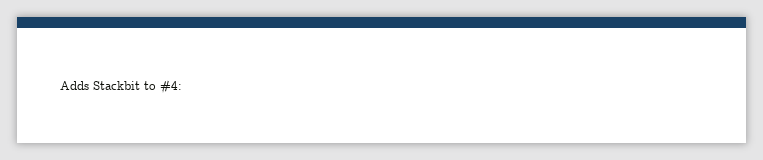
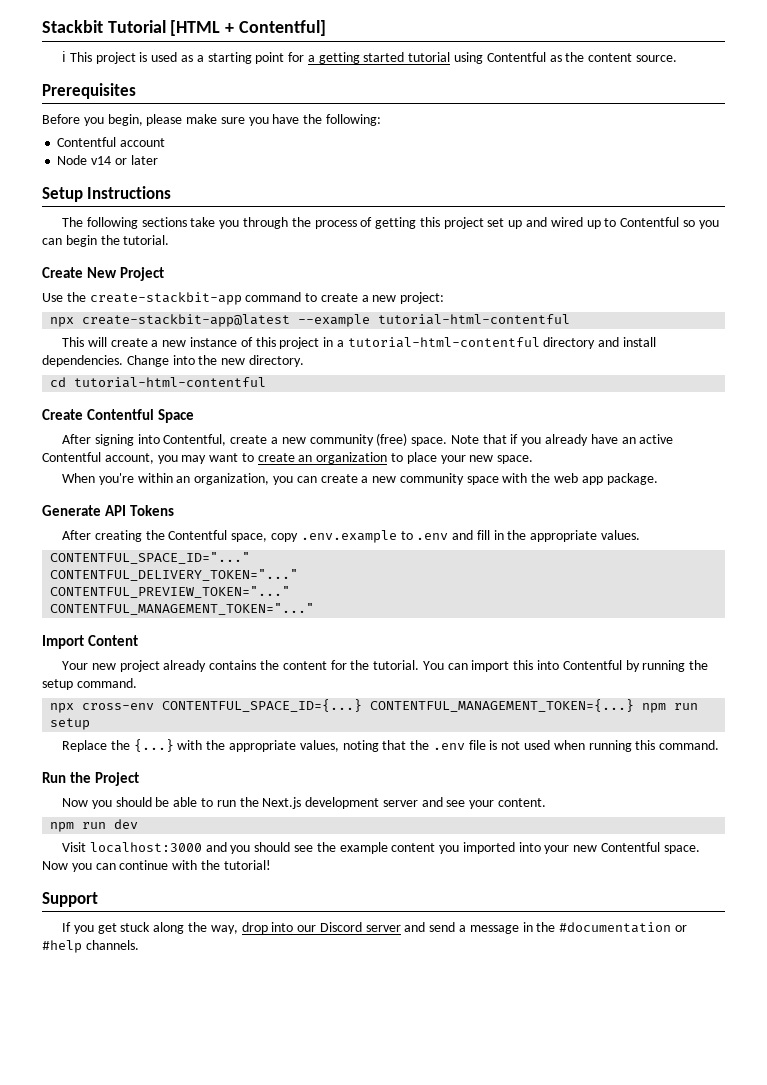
- Adds Stackbit to #4:
+ Stackbit Tutorial [HTML + Contentful]
+ ℹ This project is used as a starting point for a getting started tutorial using Contentful as the content source.
+ Prerequisites
+ Before you begin, please make sure you have the following:
+ Contentful account
+ Node v14 or later
+ Setup Instructions
+ The following sections take you through the process of getting this project set up and wired up to Contentful so you can begin the tutorial.
+ Create New Project
+ Use the create-stackbit-app command to create a new project:
+ npx create-stackbit-app@latest --example tutorial-html-contentful
+ This will create a new instance of this project in a tutorial-html-contentful directory and install dependencies. Change into the new directory.
+ cd tutorial-html-contentful
+ Create Contentful Space
+ After signing into Contentful, create a new community (free) space. Note that if you already have an active Contentful account, you may want to create an organization to place your new space.
+ When you're within an organization, you can create a new community space with the web app package.
+ Generate API Tokens
+ After creating the Contentful space, copy .env.example to .env and fill in the appropriate values.
+ CONTENTFUL_SPACE_ID="..."
+ CONTENTFUL_DELIVERY_TOKEN="..."
+ CONTENTFUL_PREVIEW_TOKEN="..."
+ CONTENTFUL_MANAGEMENT_TOKEN="..."
+ Import Content
+ Your new project already contains the content for the tutorial. You can import this into Contentful by running the setup command.
+ npx cross-env CONTENTFUL_SPACE_ID={...} CONTENTFUL_MANAGEMENT_TOKEN={...} npm run setup
+ Replace the {...} with the appropriate values, noting that the .env file is not used when running this command.
+ Run the Project
+ Now you should be able to run the Next.js development server and see your content.
+ npm run dev
+ Visit localhost:3000 and you should see the example content you imported into your new Contentful space. Now you can continue with the tutorial!
+ Support
+ If you get stuck along the way, drop into our Discord server and send a message in the #documentation or #help channels.

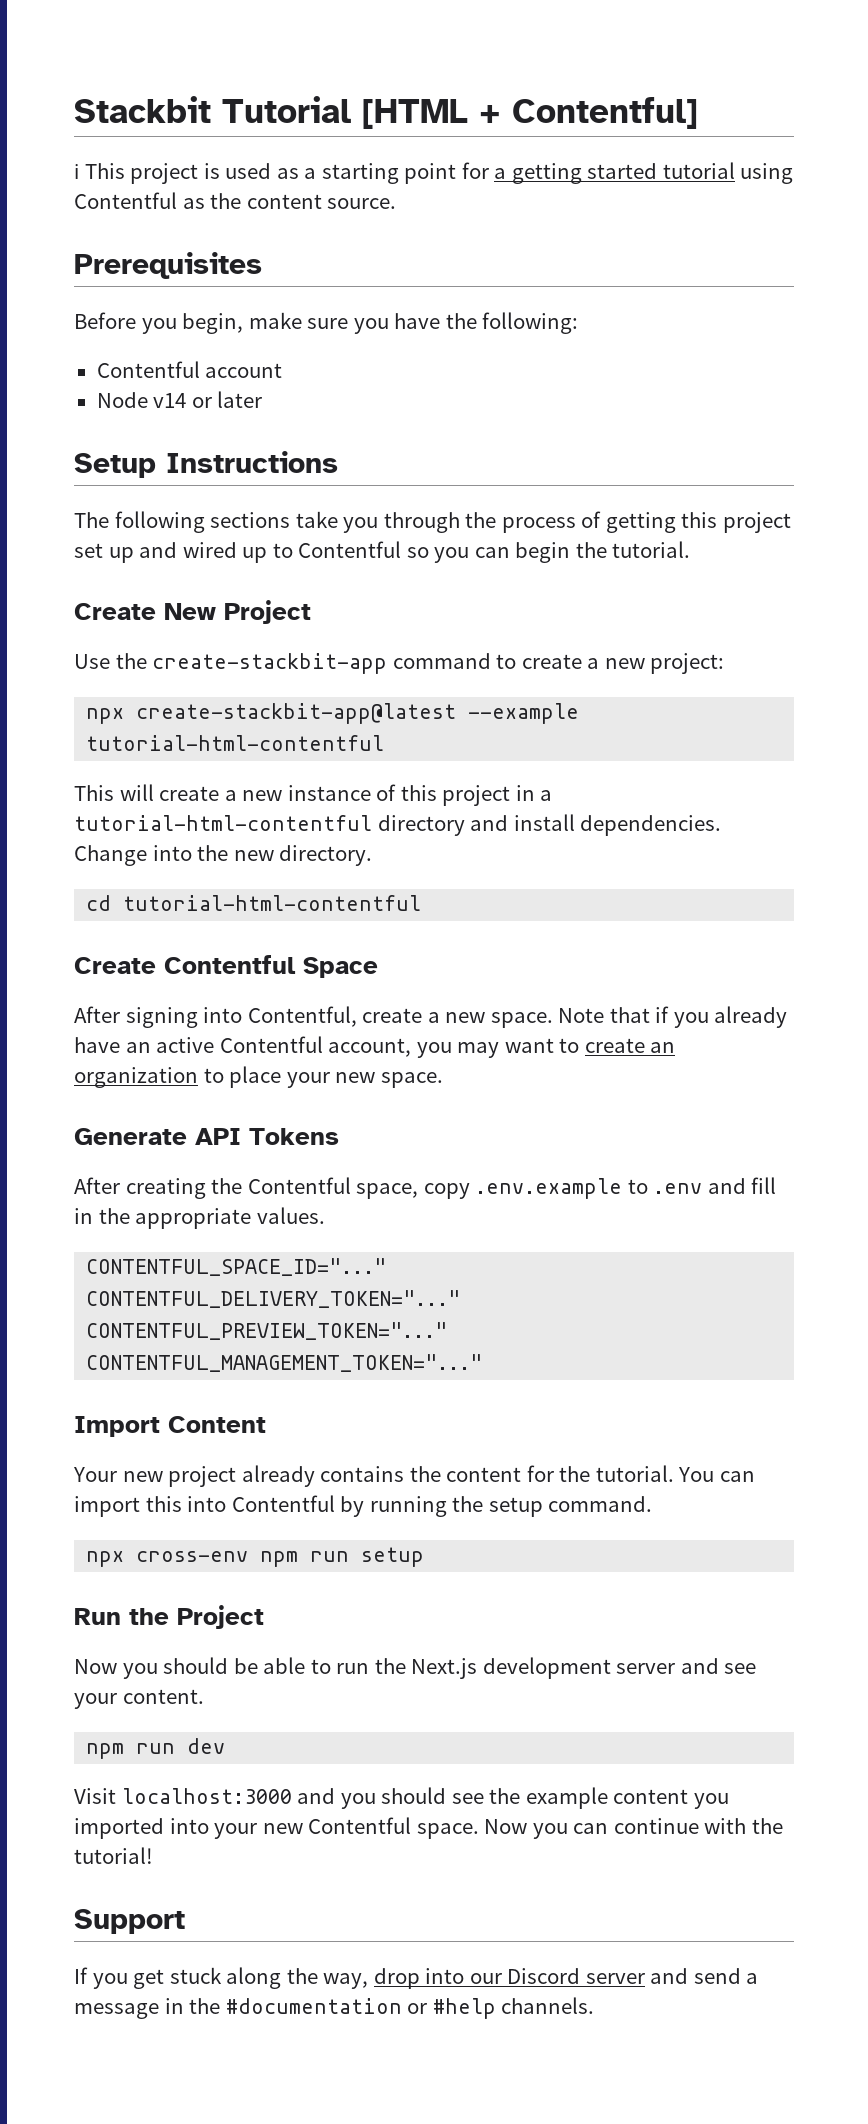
- Before you begin, please make sure you have the following:
+ Before you begin, make sure you have the following:
- After signing into Contentful, create a new community (free) space.
+ After signing into Contentful, create a new space.
- When you're within an organization, you can create a new community space with the web app package.
- npx cross-env CONTENTFUL_SPACE_ID={...} CONTENTFUL_MANAGEMENT_TOKEN={...} npm run setup
+ npx cross-env npm run setup
- Replace the {...} with the appropriate values, noting that the .env file is not used when running this command.

